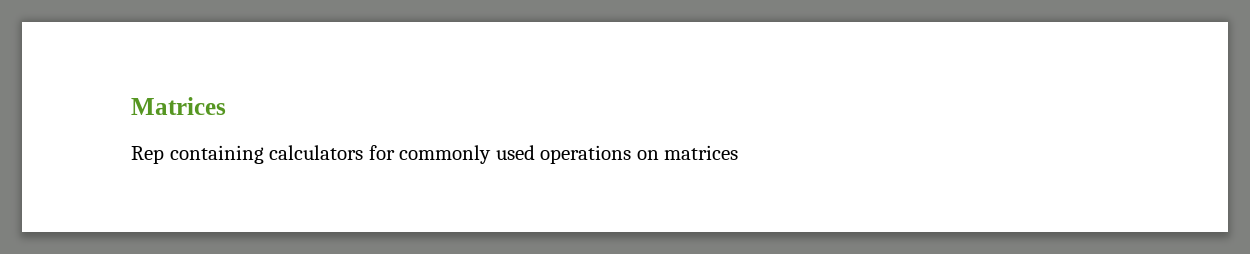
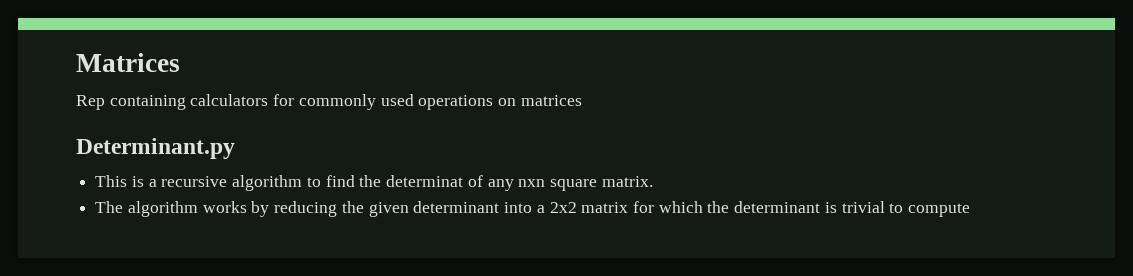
+ Determinant.py
+ This is a recursive algorithm to find the determinat of any nxn square matrix.
+ The algorithm works by reducing the given determinant into a 2x2 matrix for which the determinant is trivial to compute

